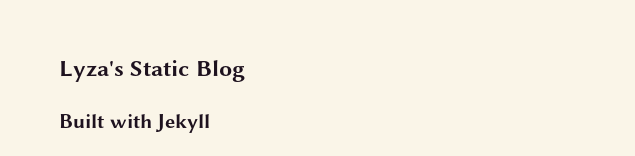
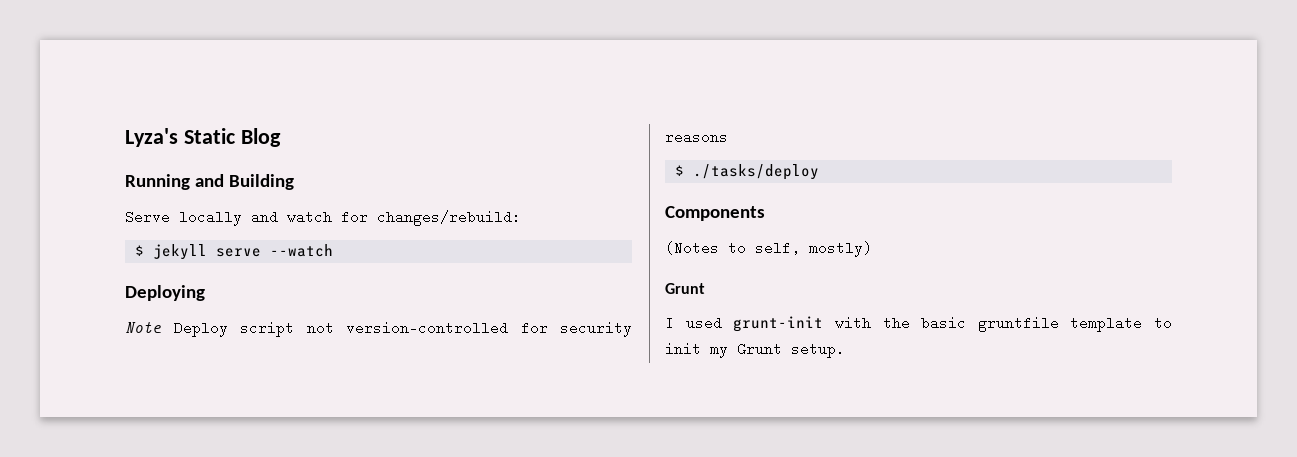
- Built with Jekyll
+ Running and Building
+ Serve locally and watch for changes/rebuild:
+ $ jekyll serve --watch
+ Deploying
+ Note Deploy script not version-controlled for security reasons
+ $ ./tasks/deploy
+ Components
+ (Notes to self, mostly)
+ Grunt
+ I used grunt-init with the basic gruntfile template to init my Grunt setup.

